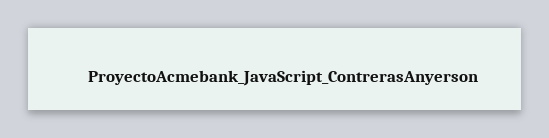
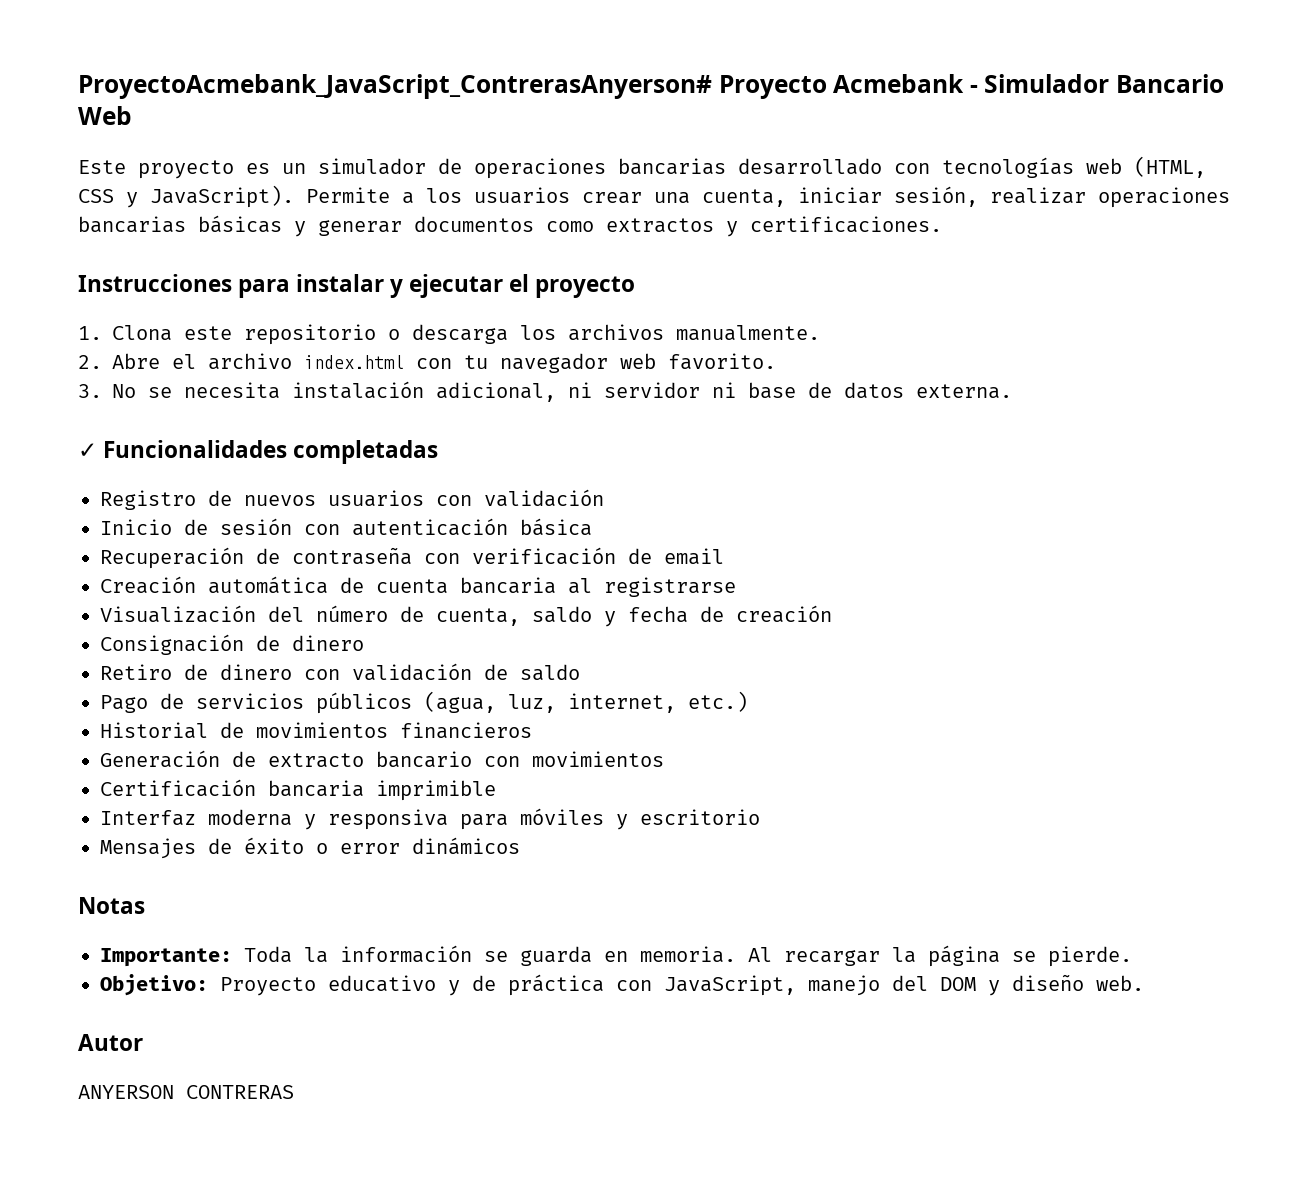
- ProyectoAcmebank_JavaScript_ContrerasAnyerson
+ ProyectoAcmebank_JavaScript_ContrerasAnyerson# Proyecto Acmebank - Simulador Bancario Web
+ Este proyecto es un simulador de operaciones bancarias desarrollado con tecnologías web (HTML, CSS y JavaScript). Permite a los usuarios crear una cuenta, iniciar sesión, realizar operaciones bancarias básicas y generar documentos como extractos y certificaciones.
+ Instrucciones para instalar y ejecutar el proyecto
+ 1. Clona este repositorio o descarga los archivos manualmente.
+ 2. Abre el archivo index.html con tu navegador web favorito.
+ 3. No se necesita instalación adicional, ni servidor ni base de datos externa.
+ ✓ Funcionalidades completadas
+ Registro de nuevos usuarios con validación
+ Inicio de sesión con autenticación básica
+ Recuperación de contraseña con verificación de email
+ Creación automática de cuenta bancaria al registrarse
+ Visualización del número de cuenta, saldo y fecha de creación
+ Consignación de dinero
+ Retiro de dinero con validación de saldo
+ Pago de servicios públicos (agua, luz, internet, etc.)
+ Historial de movimientos financieros
+ Generación de extracto bancario con movimientos
+ Certificación bancaria imprimible
+ Interfaz moderna y responsiva para móviles y escritorio
+ Mensajes de éxito o error dinámicos
+ Notas
+ Importante: Toda la información se guarda en memoria. Al recargar la página se pierde.
+ Objetivo: Proyecto educativo y de práctica con JavaScript, manejo del DOM y diseño web.
+ Autor
+ ANYERSON CONTRERAS

